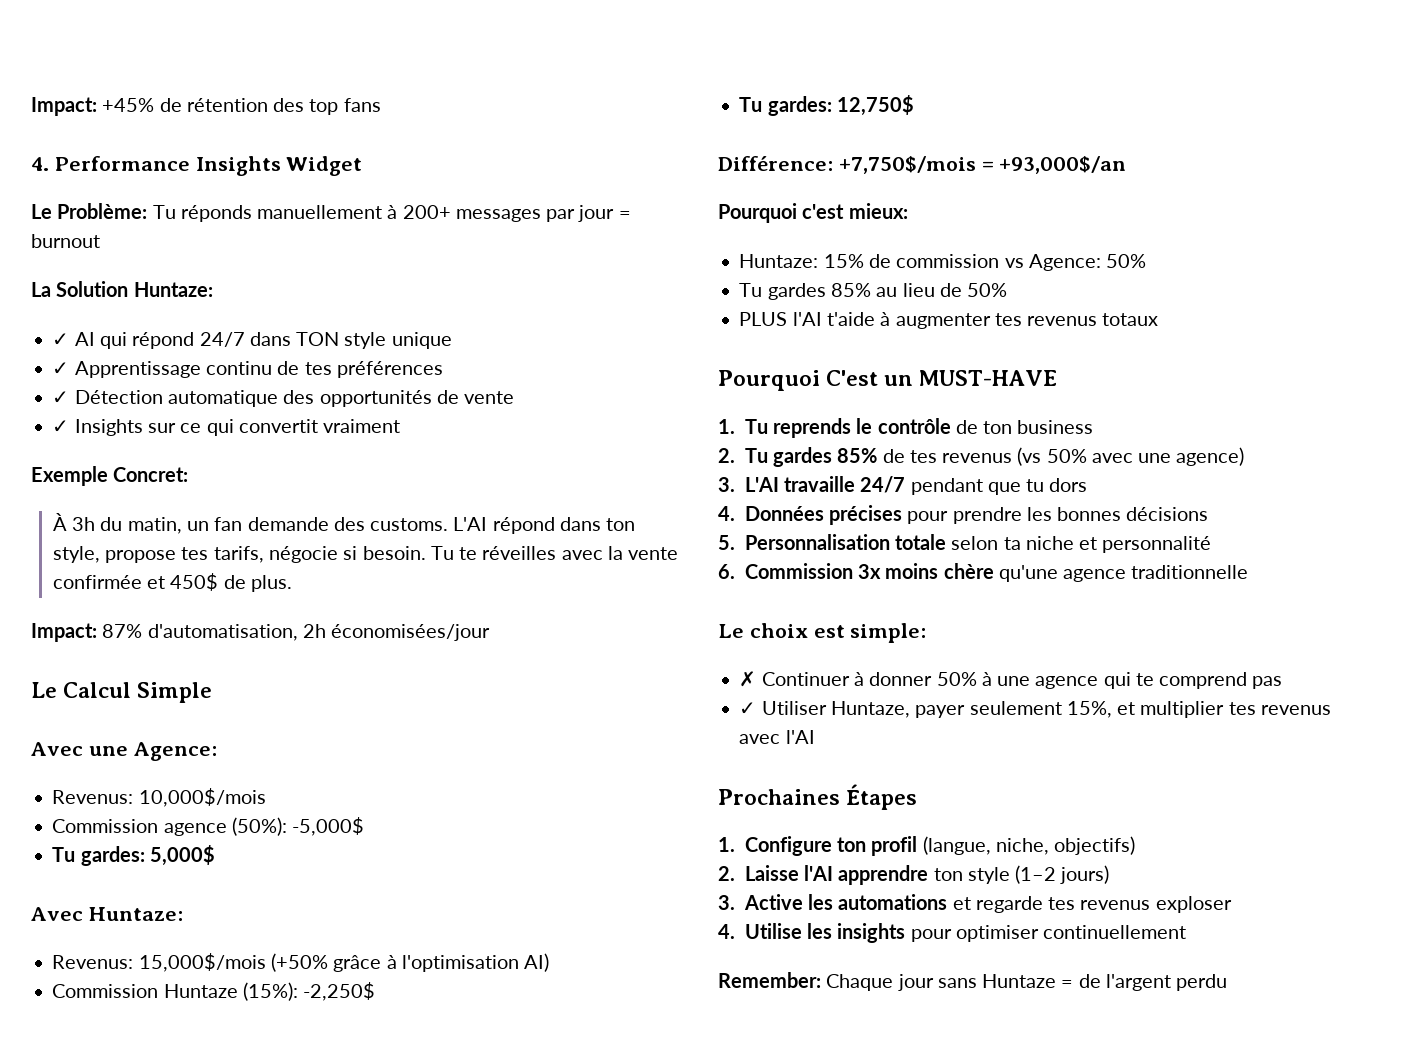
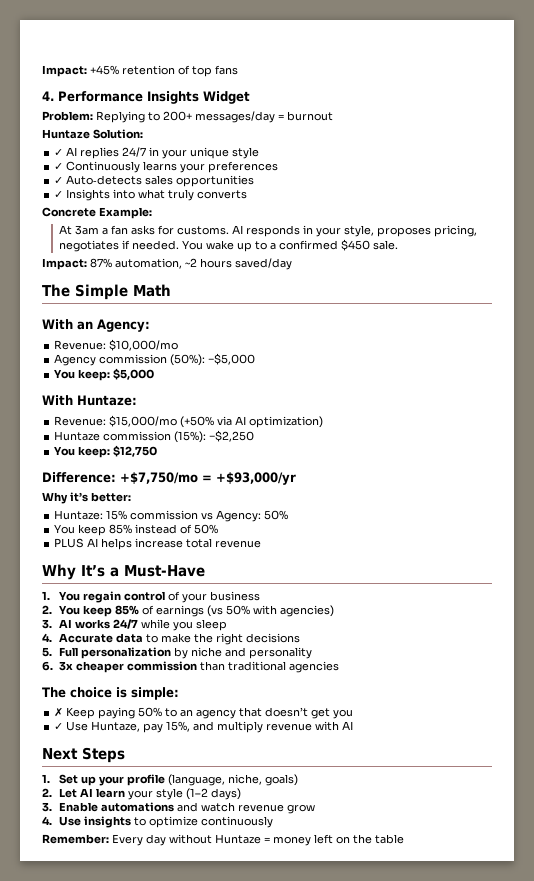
- Impact: +45% de rétention des top fans
+ Impact: +45% retention of top fans
- Le Problème: Tu réponds manuellement à 200+ messages par jour = burnout
+ Problem: Replying to 200+ messages/day = burnout
- La Solution Huntaze:
+ Huntaze Solution:
- ✓ AI qui répond 24/7 dans TON style unique
- ✓ Apprentissage continu de tes préférences
- ✓ Détection automatique des opportunités de vente
- ✓ Insights sur ce qui convertit vraiment
- Exemple Concret:
- À 3h du matin, un fan demande des customs. L'AI répond dans ton style, propose tes tarifs, négocie si besoin. Tu te réveilles avec la vente confirmée et 450$ de plus.
- Impact: 87% d'automatisation, 2h économisées/jour
- Le Calcul Simple
- Avec une Agence:
- Revenus: 10,000$/mois
- Commission agence (50%): -5,000$
- Tu gardes: 5,000$
- Avec Huntaze:
- Revenus: 15,000$/mois (+50% grâce à l'optimisation AI)
- Commission Huntaze (15%): -2,250$
- Tu gardes: 12,750$
- Différence: +7,750$/mois = +93,000$/an
- Pourquoi c'est mieux:
+ ✓ AI replies 24/7 in your unique style
+ ✓ Continuously learns your preferences
+ ✓ Auto‑detects sales opportunities
+ ✓ Insights into what truly converts
+ Concrete Example:
+ At 3am a fan asks for customs. AI responds in your style, proposes pricing, negotiates if needed. You wake up to a confirmed $450 sale.
+ Impact: 87% automation, ~2 hours saved/day
+ The Simple Math
+ With an Agency:
+ Revenue: $10,000/mo
+ Agency commission (50%): −$5,000
+ You keep: $5,000
+ With Huntaze:
+ Revenue: $15,000/mo (+50% via AI optimization)
+ Huntaze commission (15%): −$2,250
+ You keep: $12,750
+ Difference: +$7,750/mo = +$93,000/yr
+ Why it’s better:
- Huntaze: 15% de commission vs Agence: 50%
- Tu gardes 85% au lieu de 50%
- PLUS l'AI t'aide à augmenter tes revenus totaux
- Pourquoi C'est un MUST-HAVE
- 1. Tu reprends le contrôle de ton business
- 2. Tu gardes 85% de tes revenus (vs 50% avec une agence)
- 3. L'AI travaille 24/7 pendant que tu dors
- 4. Données précises pour prendre les bonnes décisions
- 5. Personnalisation totale selon ta niche et personnalité
- 6. Commission 3x moins chère qu'une agence traditionnelle
- Le choix est simple:
- ✗ Continuer à donner 50% à une agence qui te comprend pas
- ✓ Utiliser Huntaze, payer seulement 15%, et multiplier tes revenus avec l'AI
- Prochaines Étapes
- 1. Configure ton profil (langue, niche, objectifs)
- 2. Laisse l'AI apprendre ton style (1–2 jours)
- 3. Active les automations et regarde tes revenus exploser
- 4. Utilise les insights pour optimiser continuellement
- Remember: Chaque jour sans Huntaze = de l'argent perdu
+ Huntaze: 15% commission vs Agency: 50%
+ You keep 85% instead of 50%
+ PLUS AI helps increase total revenue
+ Why It’s a Must‑Have
+ 1. You regain control of your business
+ 2. You keep 85% of earnings (vs 50% with agencies)
+ 3. AI works 24/7 while you sleep
+ 4. Accurate data to make the right decisions
+ 5. Full personalization by niche and personality
+ 6. 3x cheaper commission than traditional agencies
+ The choice is simple:
+ ✗ Keep paying 50% to an agency that doesn’t get you
+ ✓ Use Huntaze, pay 15%, and multiply revenue with AI
+ Next Steps
+ 1. Set up your profile (language, niche, goals)
+ 2. Let AI learn your style (1–2 days)
+ 3. Enable automations and watch revenue grow
+ 4. Use insights to optimize continuously
+ Remember: Every day without Huntaze = money left on the table

